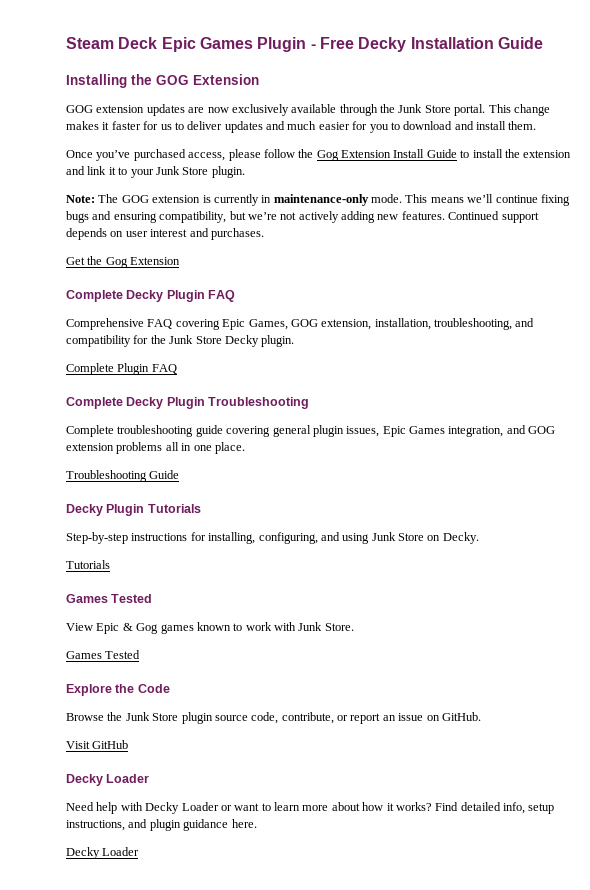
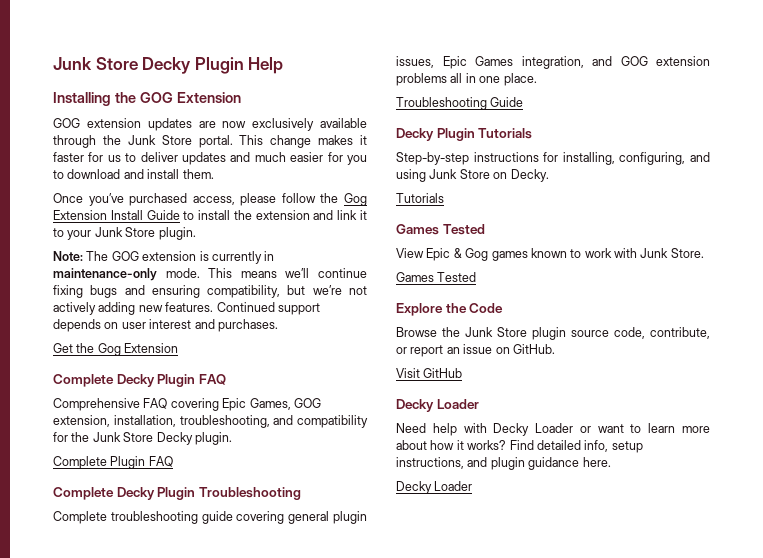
- Steam Deck Epic Games Plugin - Free Decky Installation Guide
+ Junk Store Decky Plugin Help

